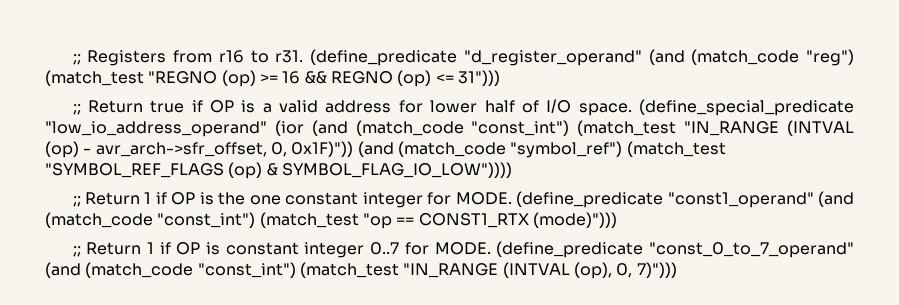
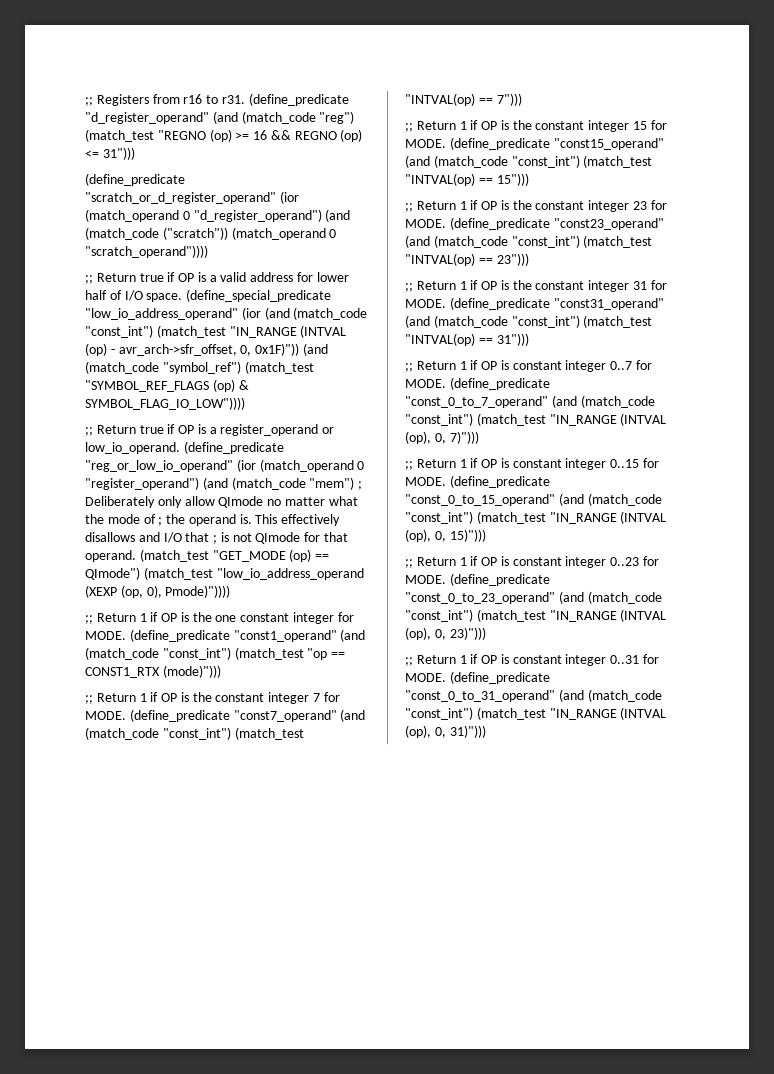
+ (define_predicate "scratch_or_d_register_operand" (ior (match_operand 0 "d_register_operand") (and (match_code ("scratch")) (match_operand 0 "scratch_operand"))))
+ ;; Return true if OP is a register_operand or low_io_operand. (define_predicate "reg_or_low_io_operand" (ior (match_operand 0 "register_operand") (and (match_code "mem") ; Deliberately only allow QImode no matter what the mode of ; the operand is. This effectively disallows and I/O that ; is not QImode for that operand. (match_test "GET_MODE (op) == QImode") (match_test "low_io_address_operand (XEXP (op, 0), Pmode)"))))
+ ;; Return 1 if OP is the constant integer 7 for MODE. (define_predicate "const7_operand" (and (match_code "const_int") (match_test "INTVAL(op) == 7")))
+ ;; Return 1 if OP is the constant integer 15 for MODE. (define_predicate "const15_operand" (and (match_code "const_int") (match_test "INTVAL(op) == 15")))
+ ;; Return 1 if OP is the constant integer 23 for MODE. (define_predicate "const23_operand" (and (match_code "const_int") (match_test "INTVAL(op) == 23")))
+ ;; Return 1 if OP is the constant integer 31 for MODE. (define_predicate "const31_operand" (and (match_code "const_int") (match_test "INTVAL(op) == 31")))
+ ;; Return 1 if OP is constant integer 0..15 for MODE. (define_predicate "const_0_to_15_operand" (and (match_code "const_int") (match_test "IN_RANGE (INTVAL (op), 0, 15)")))
+ ;; Return 1 if OP is constant integer 0..23 for MODE. (define_predicate "const_0_to_23_operand" (and (match_code "const_int") (match_test "IN_RANGE (INTVAL (op), 0, 23)")))
+ ;; Return 1 if OP is constant integer 0..31 for MODE. (define_predicate "const_0_to_31_operand" (and (match_code "const_int") (match_test "IN_RANGE (INTVAL (op), 0, 31)")))

